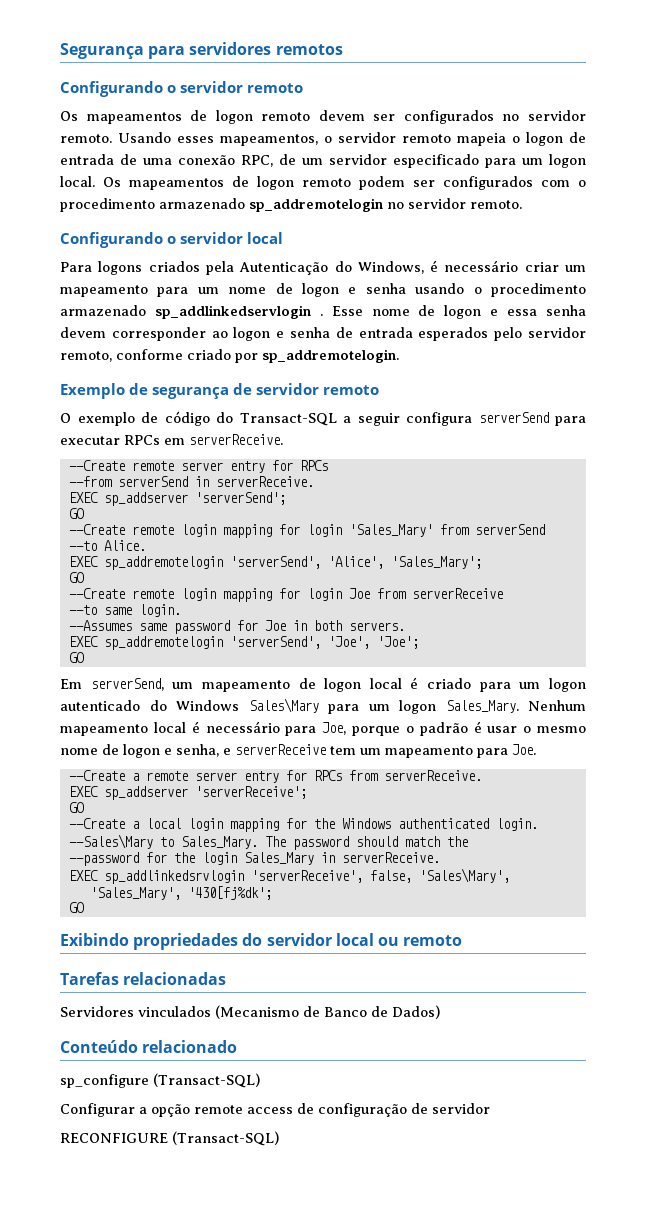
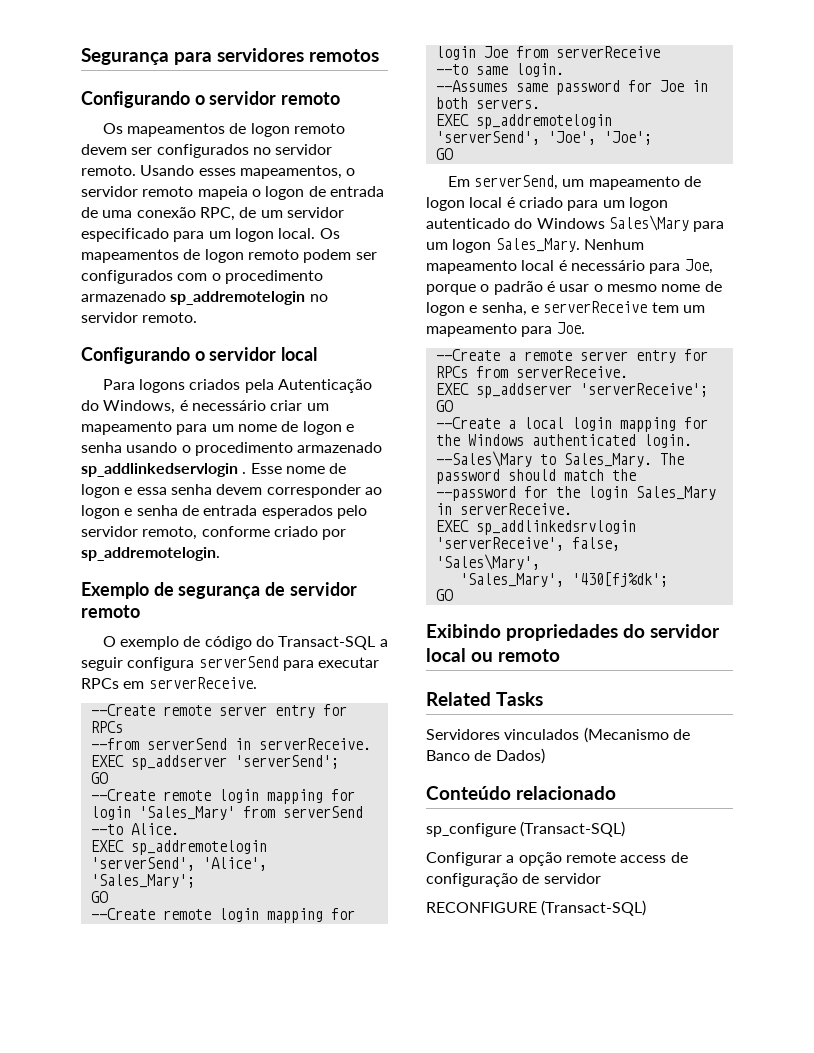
- Tarefas relacionadas
+ Related Tasks

